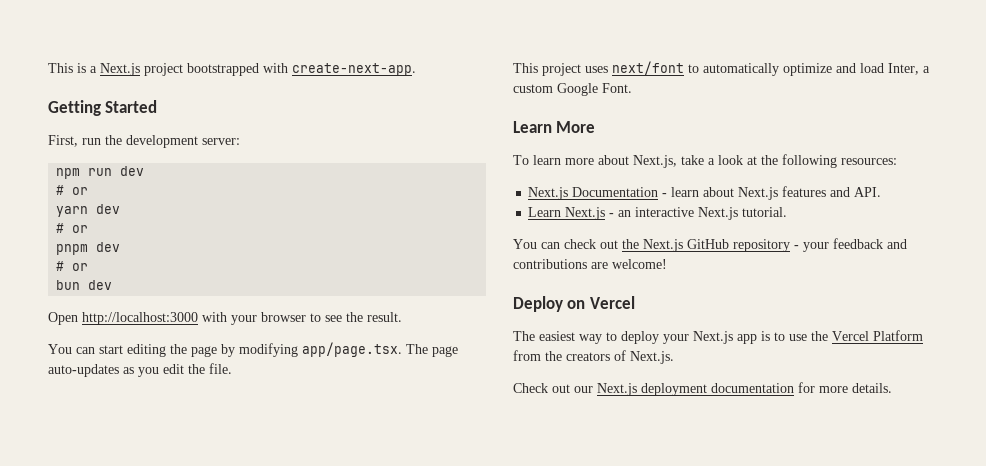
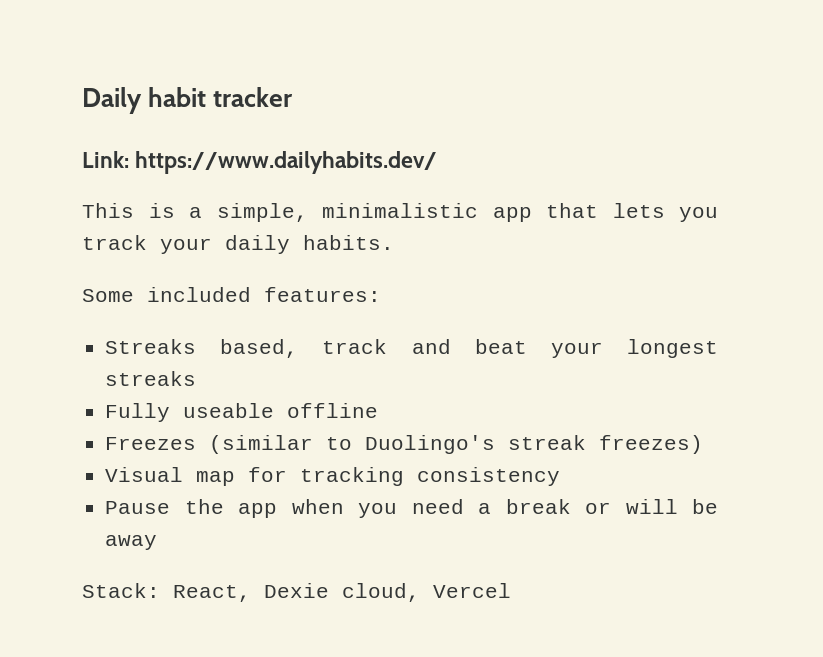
- This is a Next.js project bootstrapped with create-next-app.
- Getting Started
- First, run the development server:
- npm run dev
- # or
- yarn dev
- # or
- pnpm dev
- # or
- bun dev
- Open http://localhost:3000 with your browser to see the result.
- You can start editing the page by modifying app/page.tsx. The page auto-updates as you edit the file.
- This project uses next/font to automatically optimize and load Inter, a custom Google Font.
- Learn More
- To learn more about Next.js, take a look at the following resources:
- Next.js Documentation - learn about Next.js features and API.
- Learn Next.js - an interactive Next.js tutorial.
- You can check out the Next.js GitHub repository - your feedback and contributions are welcome!
- Deploy on Vercel
- The easiest way to deploy your Next.js app is to use the Vercel Platform from the creators of Next.js.
- Check out our Next.js deployment documentation for more details.
+ Daily habit tracker
+ Link: https://www.dailyhabits.dev/
+ This is a simple, minimalistic app that lets you track your daily habits.
+ Some included features:
+ Streaks based, track and beat your longest streaks
+ Fully useable offline
+ Freezes (similar to Duolingo's streak freezes)
+ Visual map for tracking consistency
+ Pause the app when you need a break or will be away
+ Stack: React, Dexie cloud, Vercel

